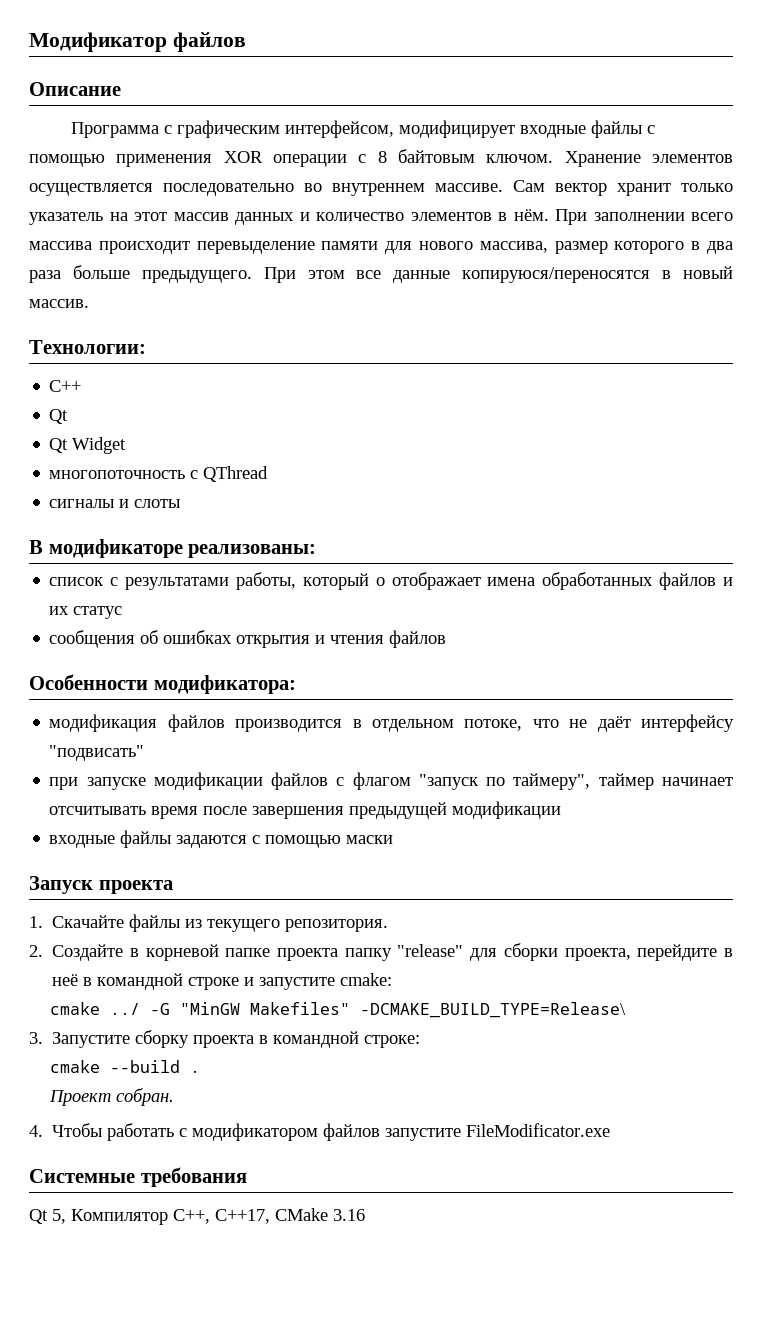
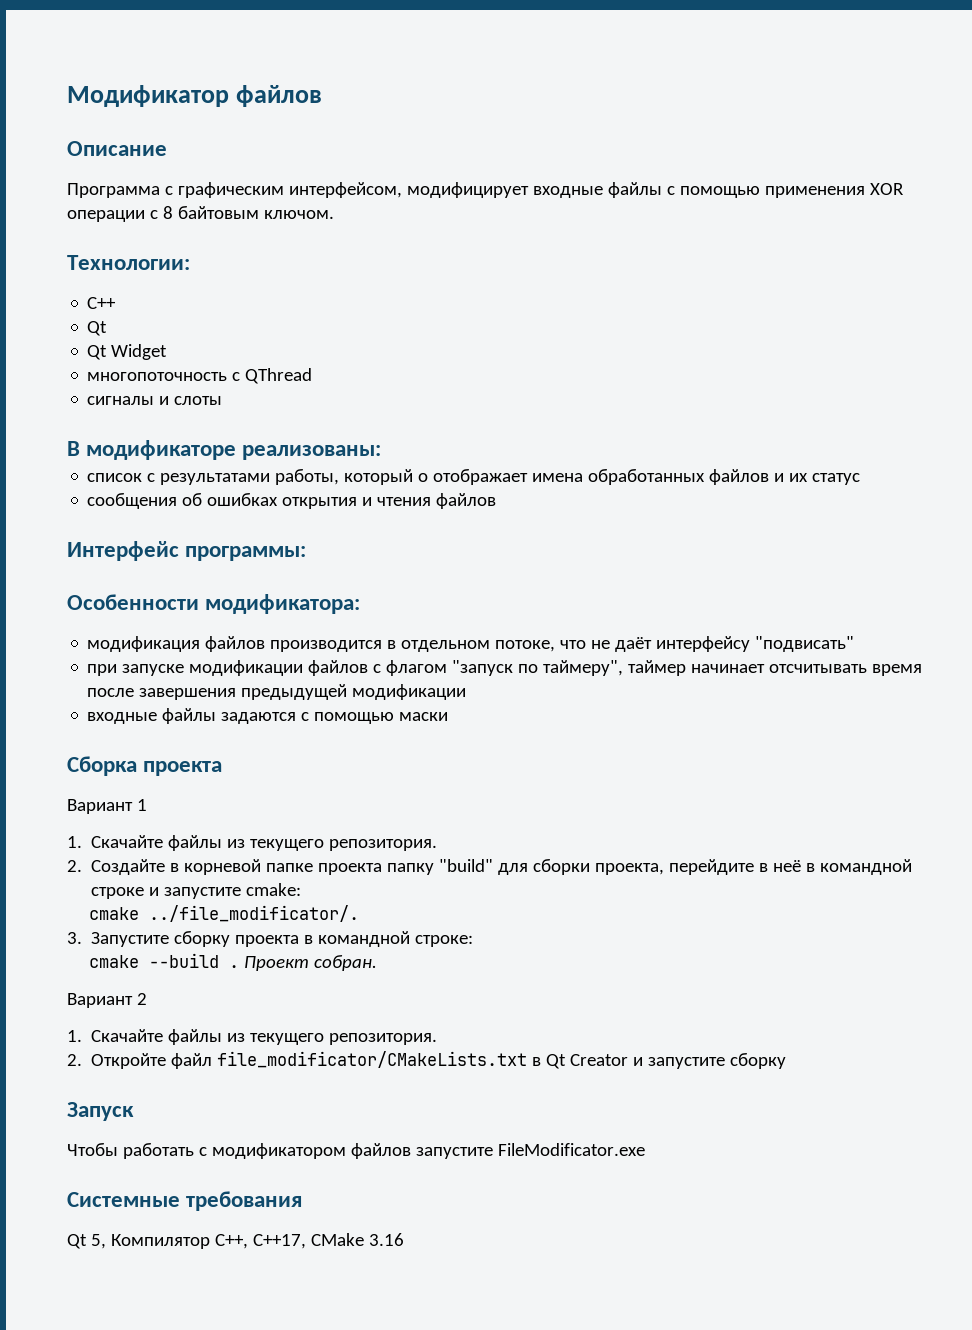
- Хранение элементов осуществляется последовательно во внутреннем массиве. Сам вектор хранит только указатель на этот массив данных и количество элементов в нём. При заполнении всего массива происходит перевыделение памяти для нового массива, размер которого в два раза больше предыдущего. При этом все данные копируюся/переносятся в новый массив.
+ Интерфейс программы:
- Запуск проекта
+ Сборка проекта
+ Вариант 1
- 2. Создайте в корневой папке проекта папку "release" для сборки проекта, перейдите в неё в командной строке и запустите cmake:
+ 2. Создайте в корневой папке проекта папку "build" для сборки проекта, перейдите в неё в командной строке и запустите cmake:
- cmake ../ -G "MinGW Makefiles" -DCMAKE_BUILD_TYPE=Release\
+ cmake ../file_modificator/.
- cmake --build .
- Проект собран.
+ cmake --build . Проект собран.
- 4. Чтобы работать с модификатором файлов запустите FileModificator.exe
+ Вариант 2
+ 1. Скачайте файлы из текущего репозитория.
+ 2. Откройте файл file_modificator/CMakeLists.txt в Qt Creator и запустите сборку
+ Запуск
+ Чтобы работать с модификатором файлов запустите FileModificator.exe

